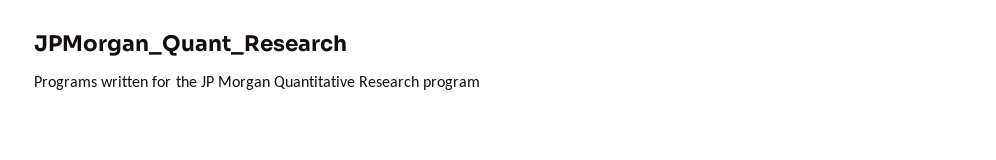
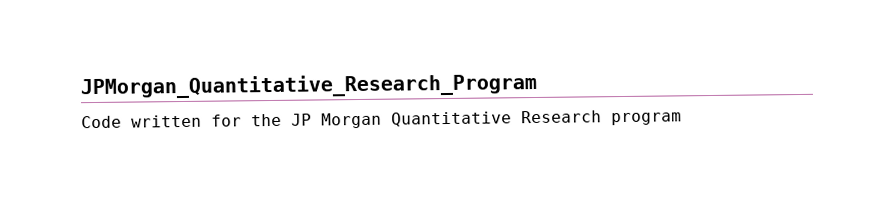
- JPMorgan_Quant_Research
- Programs written for the JP Morgan Quantitative Research program
+ JPMorgan_Quantitative_Research_Program
+ Code written for the JP Morgan Quantitative Research program

